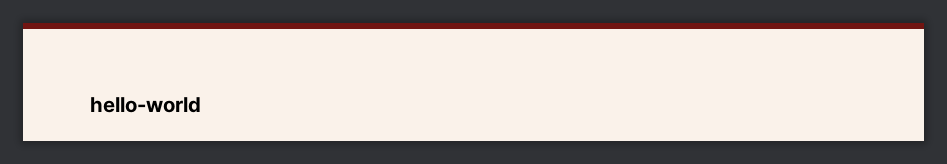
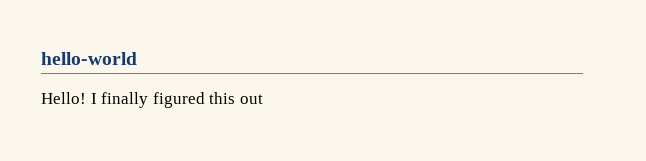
+ Hello! I finally figured this out

